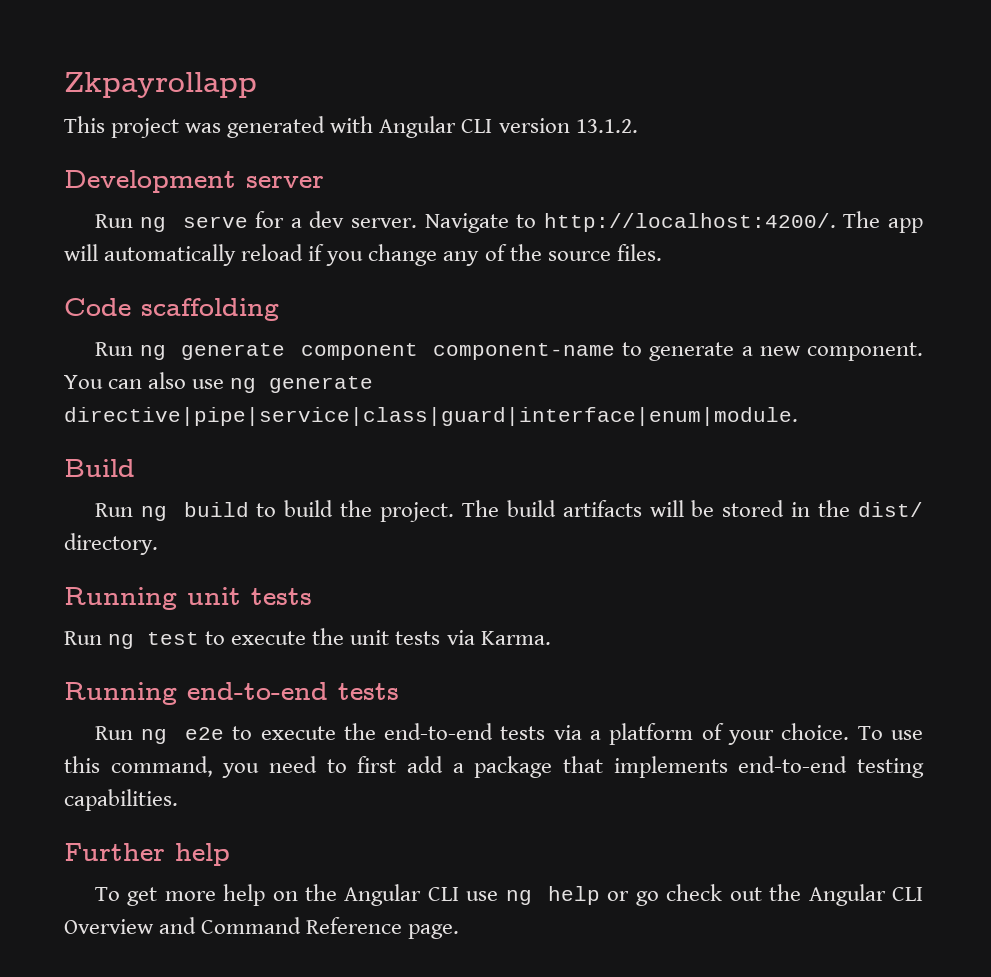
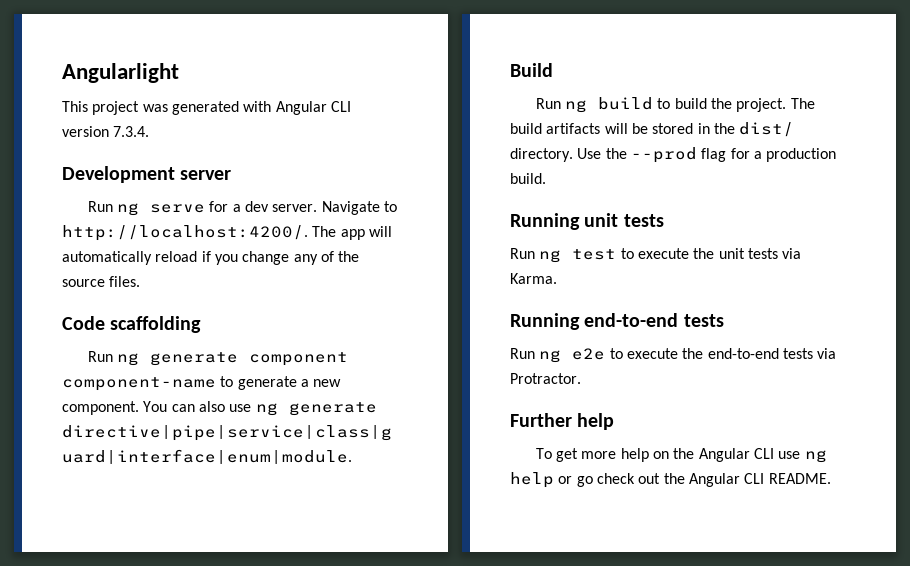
- Zkpayrollapp
+ Angularlight
- This project was generated with Angular CLI version 13.1.2.
+ This project was generated with Angular CLI version 7.3.4.
+ Use the --prod flag for a production build.
- Run ng e2e to execute the end-to-end tests via a platform of your choice. To use this command, you need to first add a package that implements end-to-end testing capabilities.
+ Run ng e2e to execute the end-to-end tests via Protractor.
- To get more help on the Angular CLI use ng help or go check out the Angular CLI Overview and Command Reference page.
+ To get more help on the Angular CLI use ng help or go check out the Angular CLI README.

